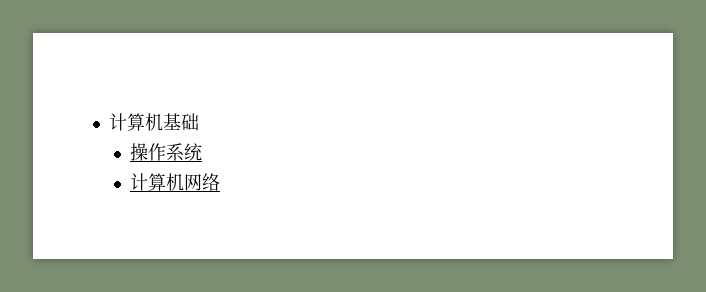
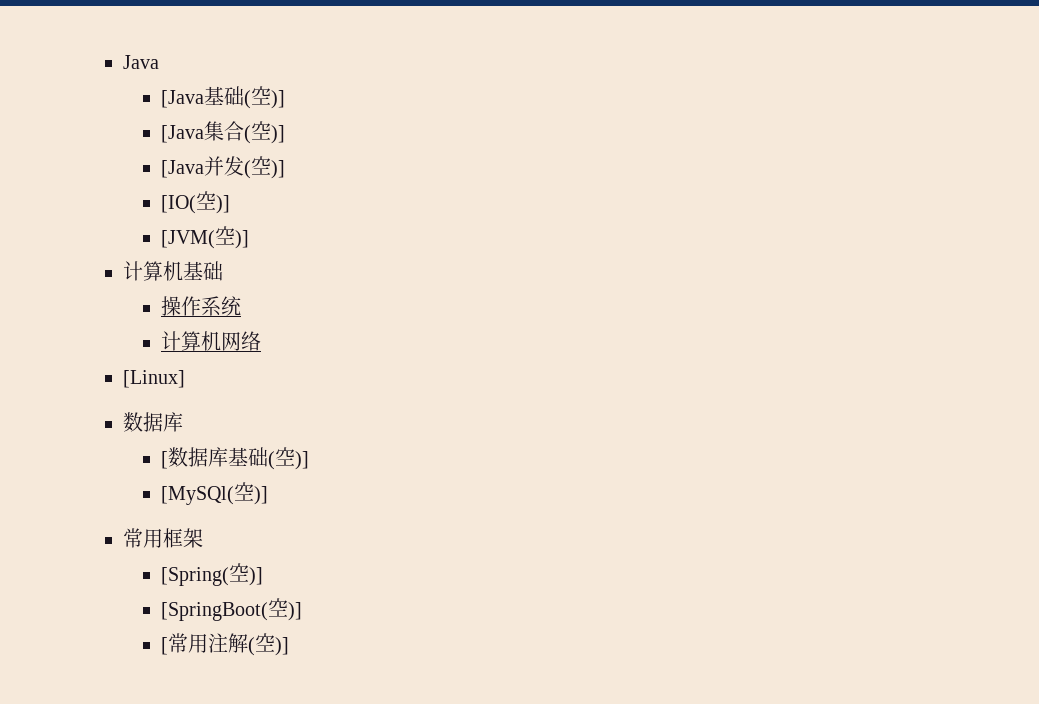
+ Java
+ [Java基础(空)]
+ [Java集合(空)]
+ [Java并发(空)]
+ [IO(空)]
+ [JVM(空)]
+ [Linux]
+ 数据库
+ [数据库基础(空)]
+ [MySQl(空)]
+ 常用框架
+ [Spring(空)]
+ [SpringBoot(空)]
+ [常用注解(空)]

